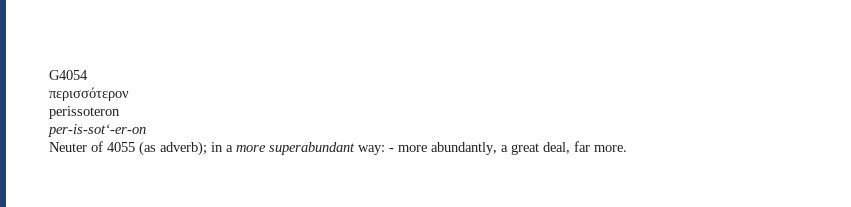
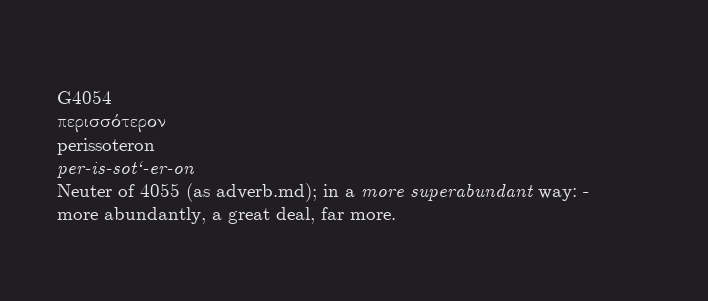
- Neuter of 4055 (as adverb); in a more superabundant way: - more abundantly, a great deal, far more.
+ Neuter of 4055 (as adverb.md); in a more superabundant way: - more abundantly, a great deal, far more.

